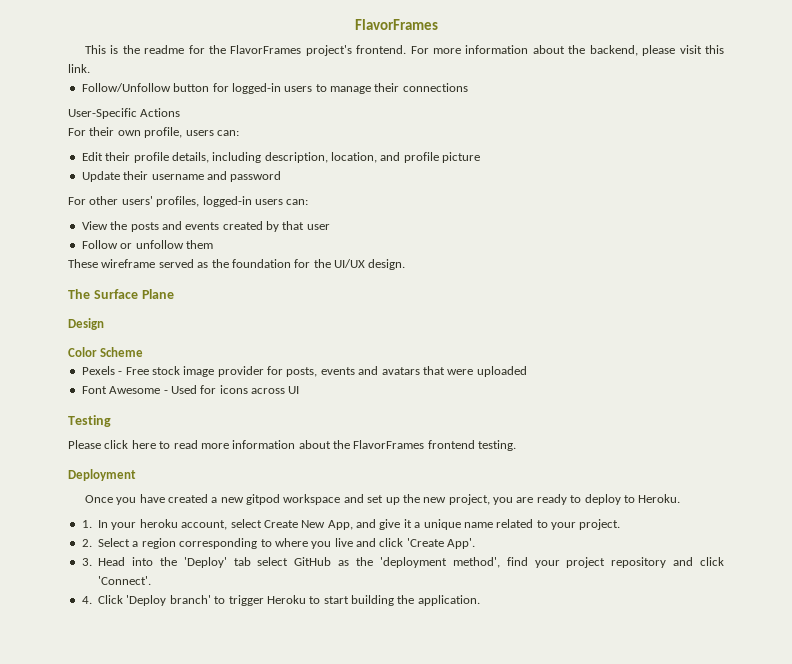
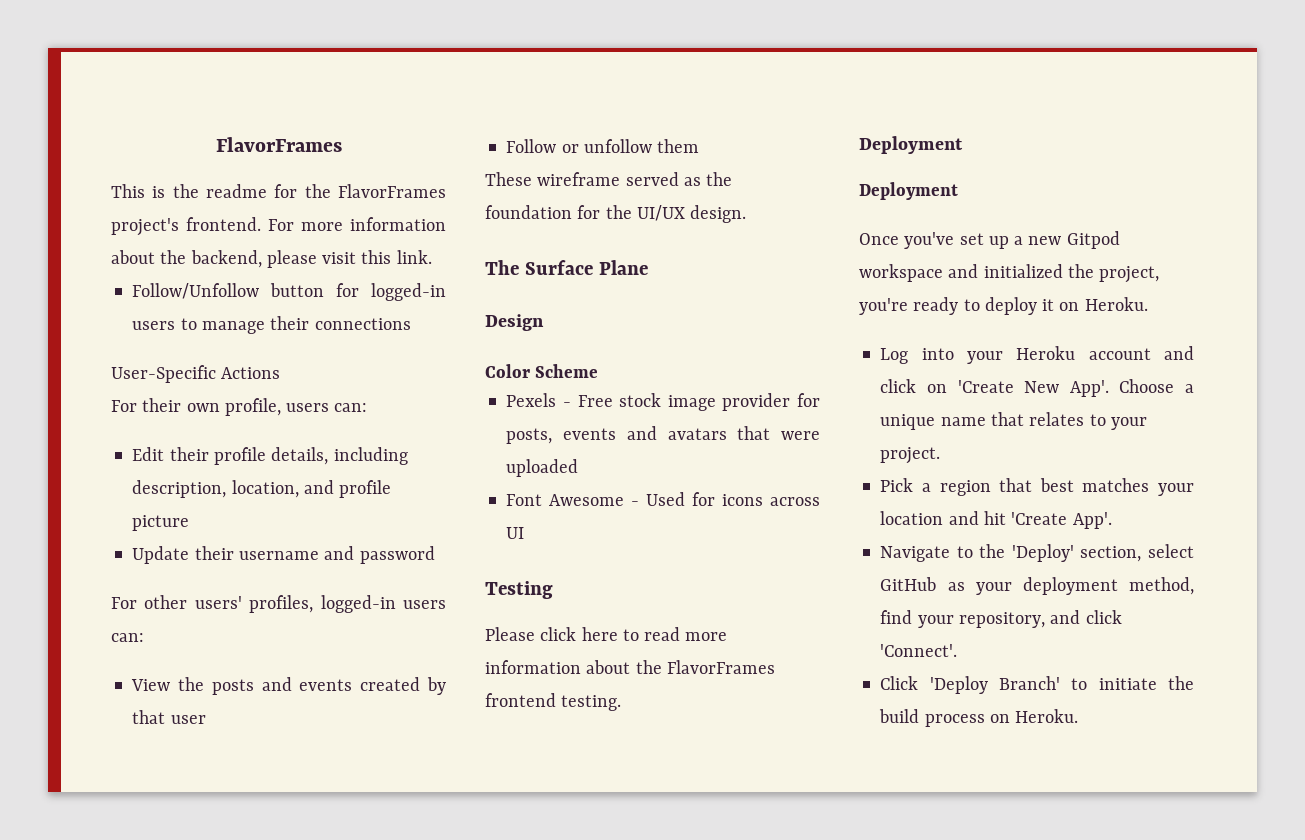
  Please click here to read more information about the FlavorFrames frontend testing.
+ Deployment
- Once you have created a new gitpod workspace and set up the new project, you are ready to deploy to Heroku.
+ Once you've set up a new Gitpod workspace and initialized the project, you're ready to deploy it on Heroku.
- 1. In your heroku account, select Create New App, and give it a unique name related to your project.
+ Log into your Heroku account and click on 'Create New App'. Choose a unique name that relates to your project.
- 2. Select a region corresponding to where you live and click 'Create App'.
+ Pick a region that best matches your location and hit 'Create App'.
- 3. Head into the 'Deploy' tab select GitHub as the 'deployment method', find your project repository and click 'Connect'.
+ Navigate to the 'Deploy' section, select GitHub as your deployment method, find your repository, and click 'Connect'.
- 4. Click 'Deploy branch' to trigger Heroku to start building the application.
+ Click 'Deploy Branch' to initiate the build process on Heroku.

